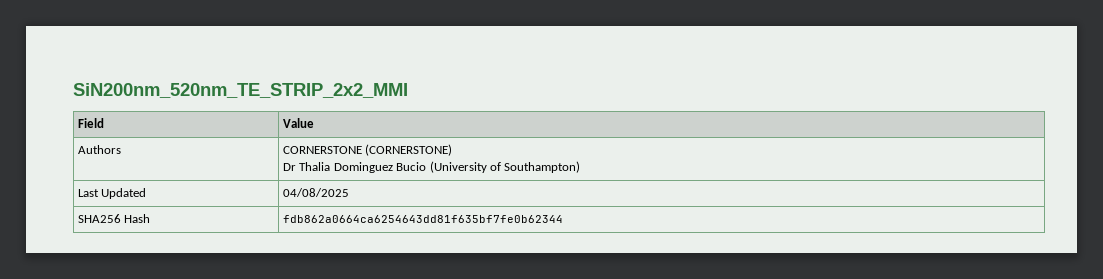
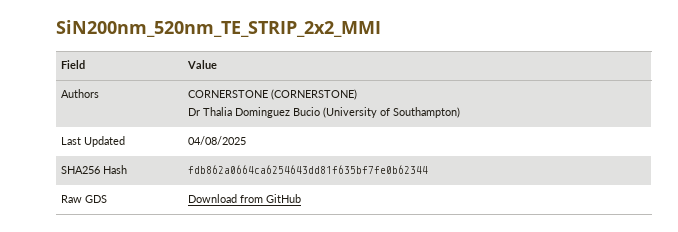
+ Raw GDS | Download from GitHub

